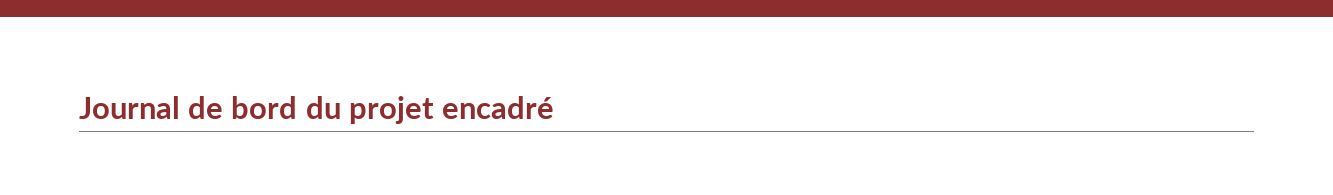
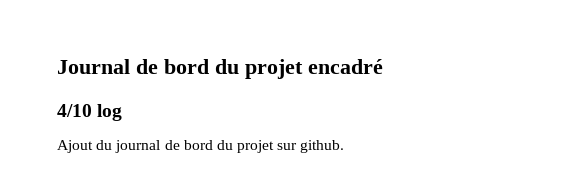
+ 4/10 log
+ Ajout du journal de bord du projet sur github.

